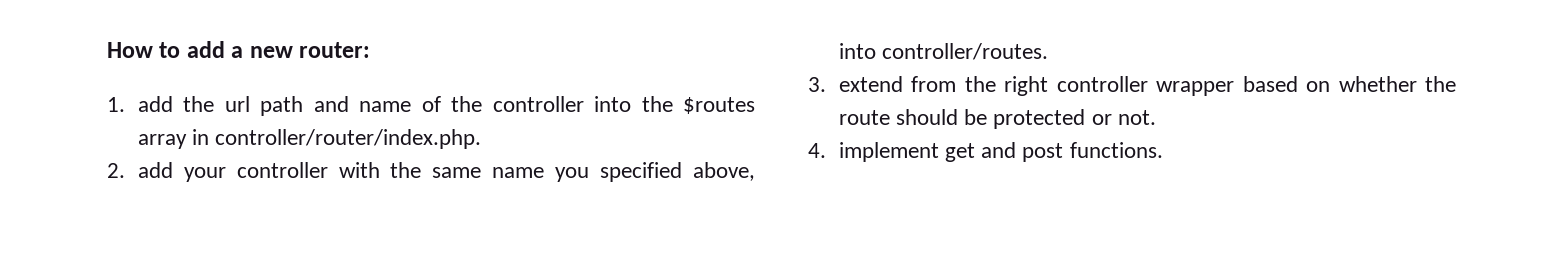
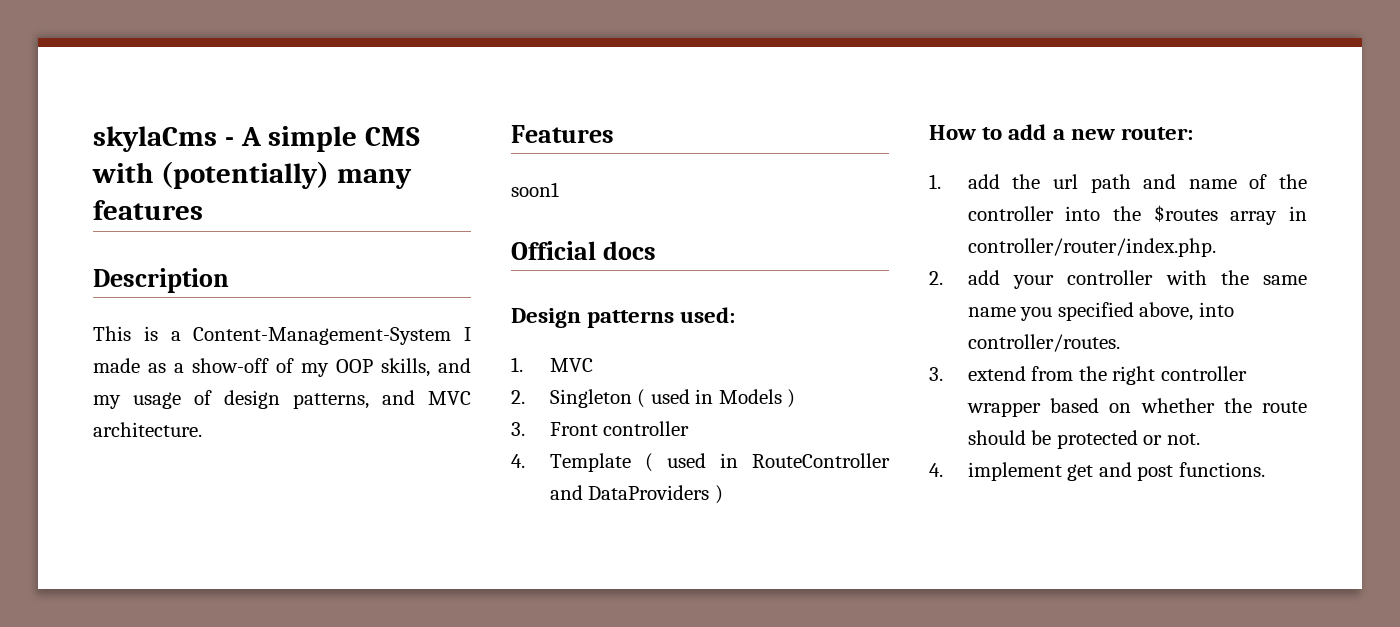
+ skylaCms - A simple CMS with (potentially) many features
+ Description
+ This is a Content-Management-System I made as a show-off of my OOP skills, and my usage of design patterns, and MVC architecture.
+ Features
+ soon1
+ Official docs
+ Design patterns used:
+ 1. MVC
+ 2. Singleton ( used in Models )
+ 3. Front controller
+ 4. Template ( used in RouteController and DataProviders )

